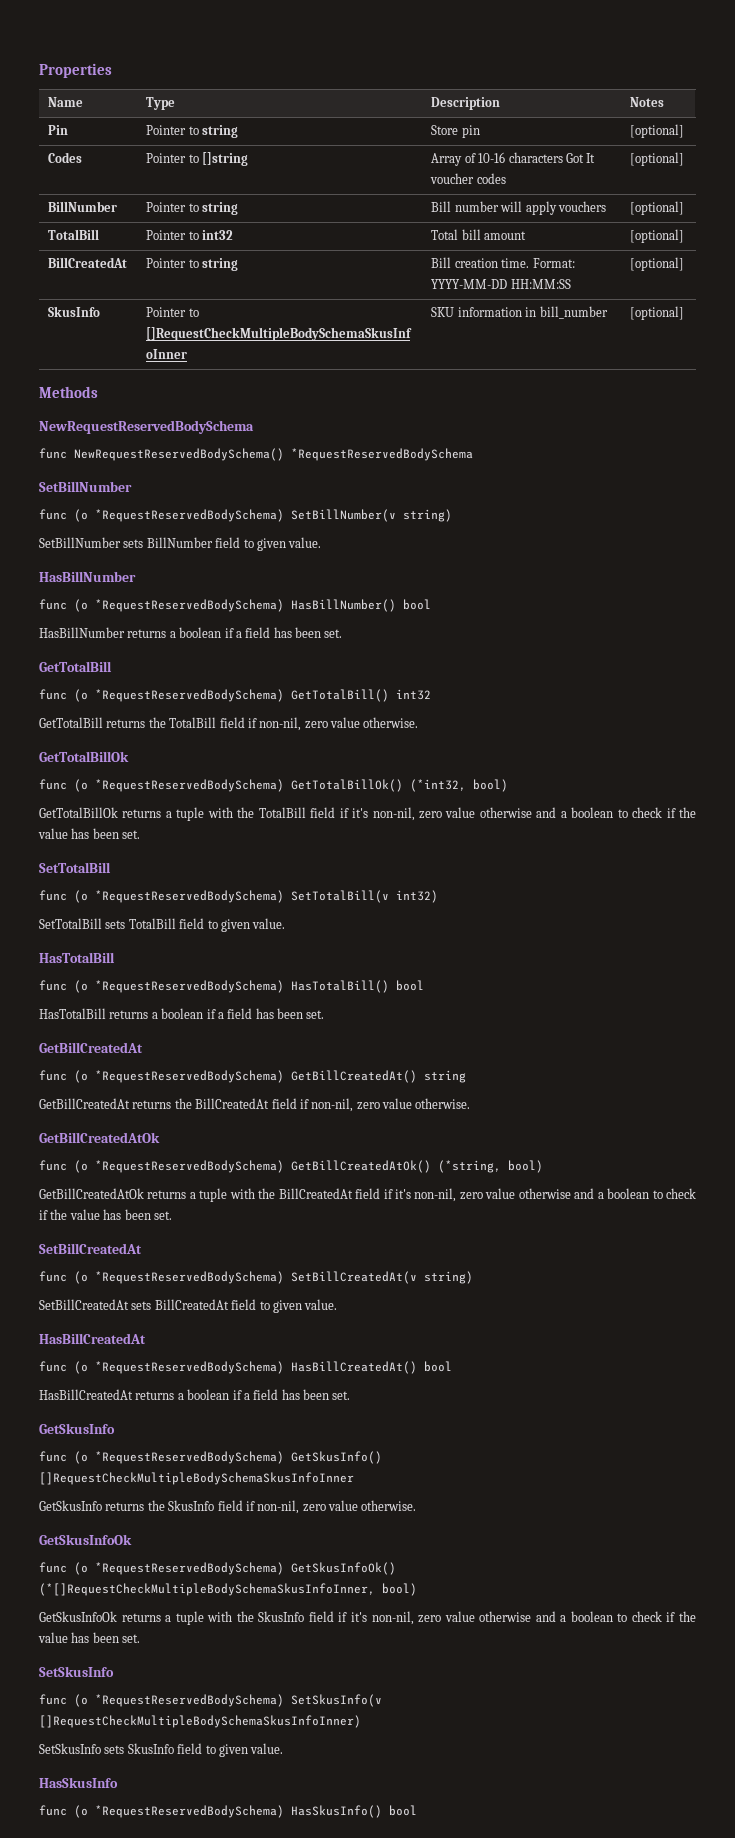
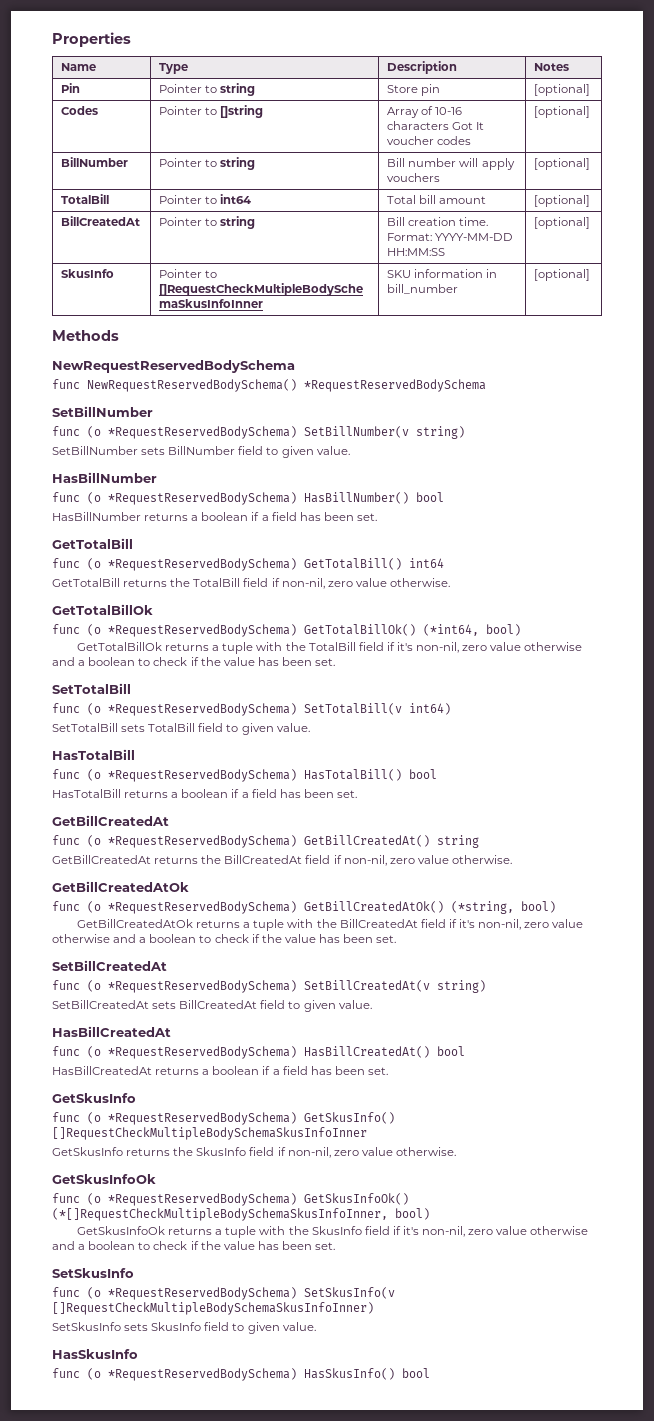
- TotalBill | Pointer to int32 | Total bill amount | [optional]
+ TotalBill | Pointer to int64 | Total bill amount | [optional]
- func (o *RequestReservedBodySchema) GetTotalBill() int32
+ func (o *RequestReservedBodySchema) GetTotalBill() int64
- func (o *RequestReservedBodySchema) GetTotalBillOk() (*int32, bool)
+ func (o *RequestReservedBodySchema) GetTotalBillOk() (*int64, bool)
- func (o *RequestReservedBodySchema) SetTotalBill(v int32)
+ func (o *RequestReservedBodySchema) SetTotalBill(v int64)

